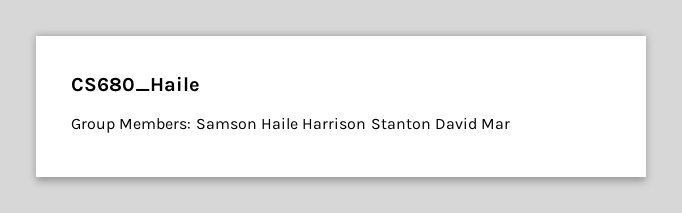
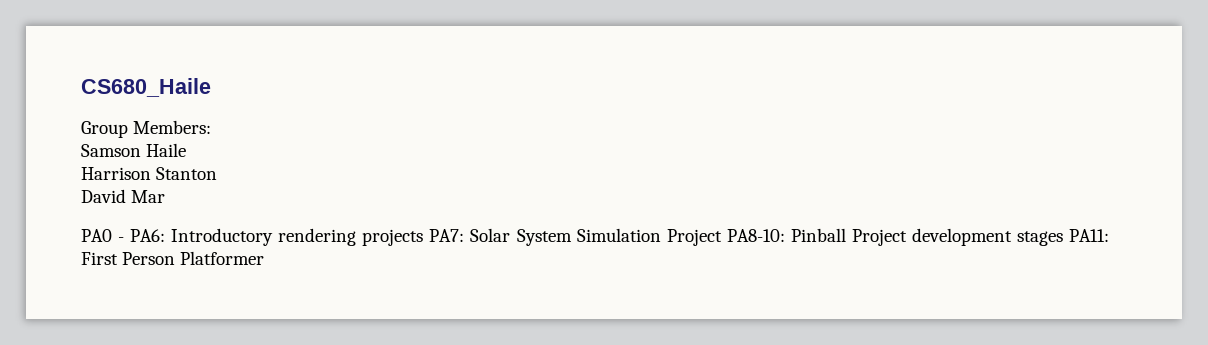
- Group Members: Samson Haile Harrison Stanton David Mar
+ Group Members:
+ Samson Haile
+ Harrison Stanton
+ David Mar
+ PA0 - PA6: Introductory rendering projects PA7: Solar System Simulation Project PA8-10: Pinball Project development stages PA11: First Person Platformer

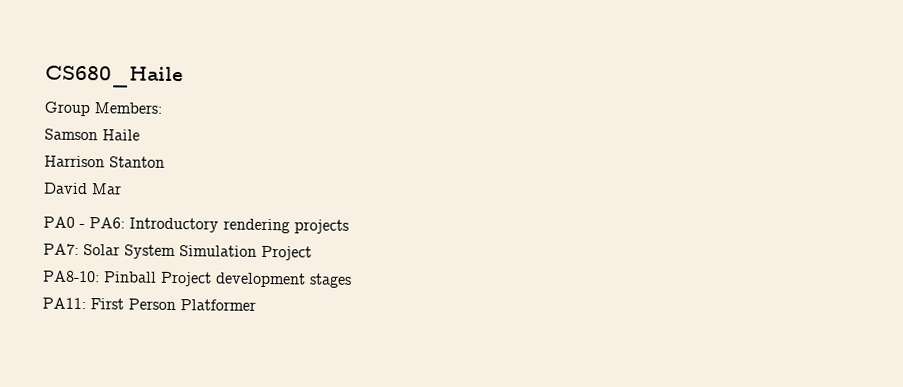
- PA0 - PA6: Introductory rendering projects PA7: Solar System Simulation Project PA8-10: Pinball Project development stages PA11: First Person Platformer
+ PA0 - PA6: Introductory rendering projects
+ PA7: Solar System Simulation Project
+ PA8-10: Pinball Project development stages
+ PA11: First Person Platformer

